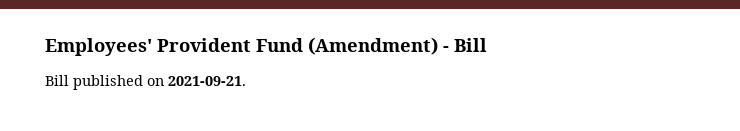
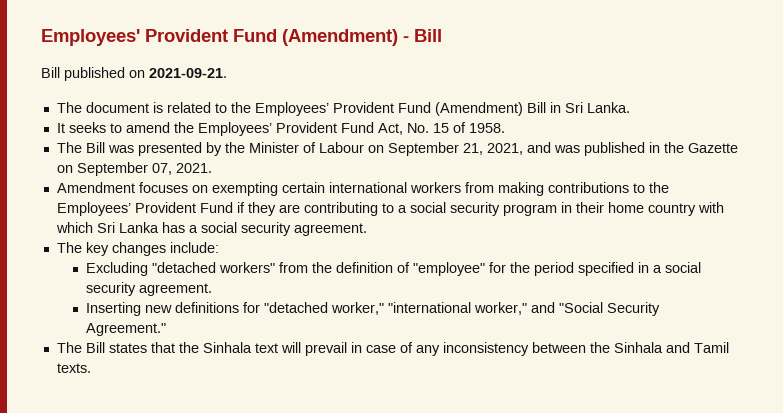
+ The document is related to the Employees’ Provident Fund (Amendment) Bill in Sri Lanka.
+ It seeks to amend the Employees’ Provident Fund Act, No. 15 of 1958.
+ The Bill was presented by the Minister of Labour on September 21, 2021, and was published in the Gazette on September 07, 2021.
+ Amendment focuses on exempting certain international workers from making contributions to the Employees’ Provident Fund if they are contributing to a social security program in their home country with which Sri Lanka has a social security agreement.
+ The key changes include:
+ Excluding "detached workers" from the definition of "employee" for the period specified in a social security agreement.
+ Inserting new definitions for "detached worker," "international worker," and "Social Security Agreement."
+ The Bill states that the Sinhala text will prevail in case of any inconsistency between the Sinhala and Tamil texts.

